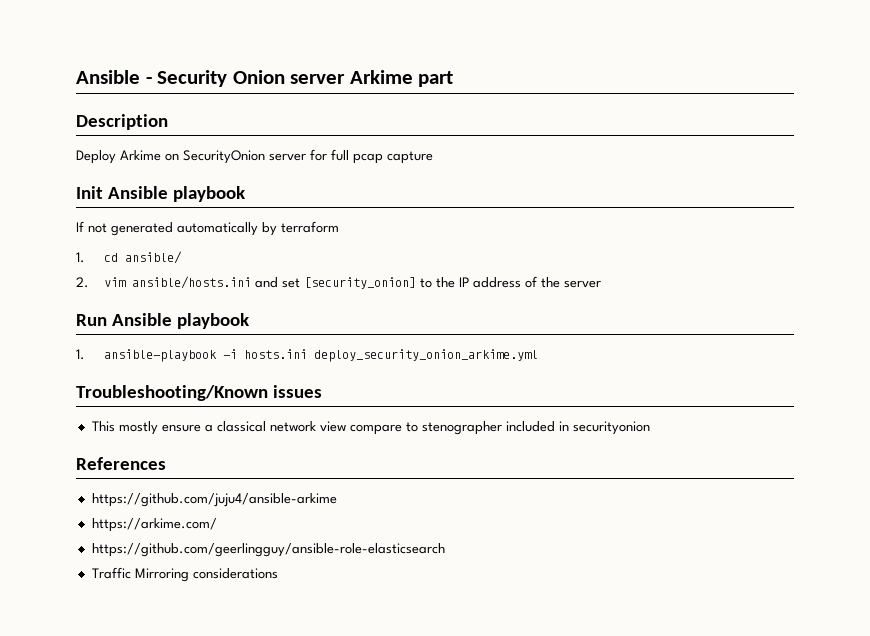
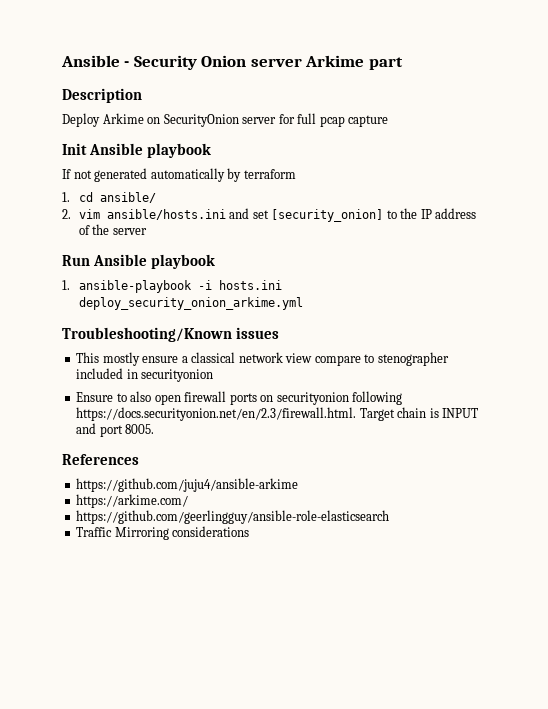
+ Ensure to also open firewall ports on securityonion following https://docs.securityonion.net/en/2.3/firewall.html. Target chain is INPUT and port 8005.

